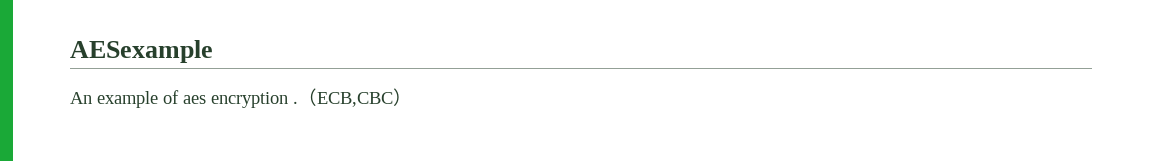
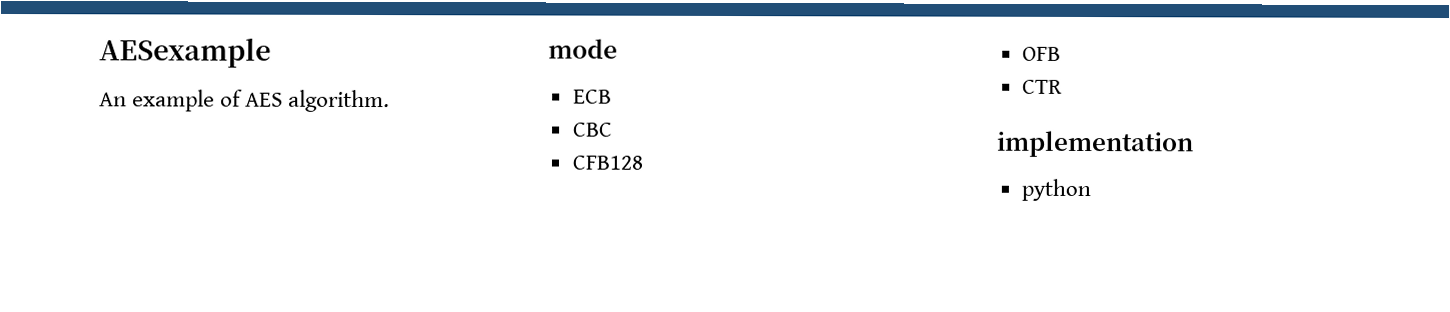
- An example of aes encryption .（ECB,CBC）
+ An example of AES algorithm.
+ mode
+ ECB
+ CBC
+ CFB128
+ OFB
+ CTR
+ implementation
+ python

